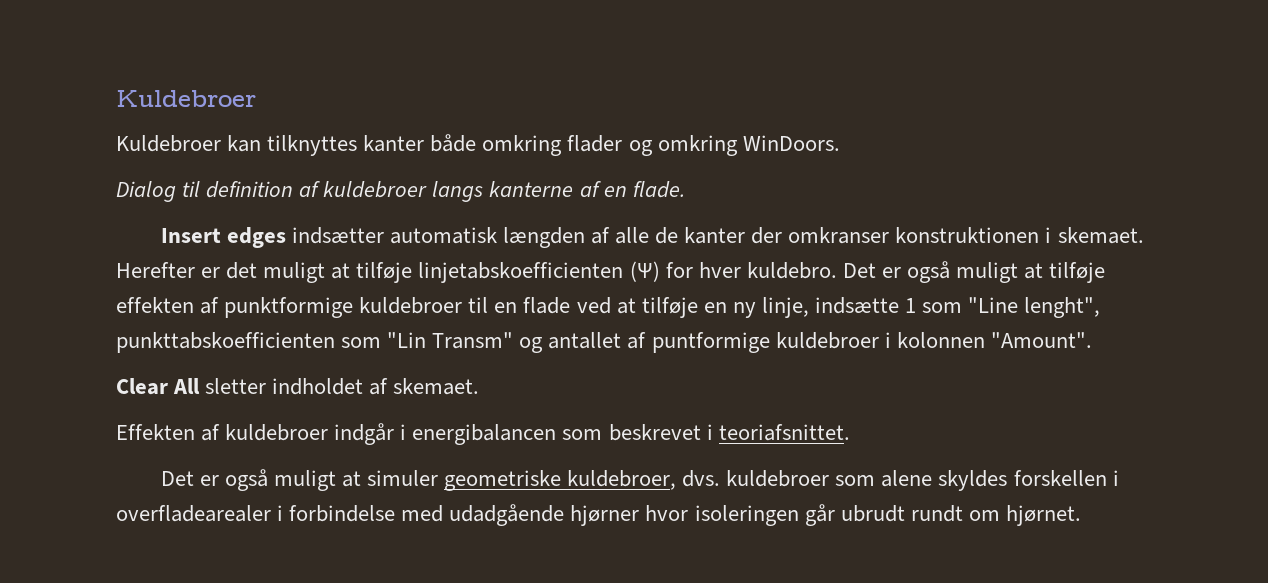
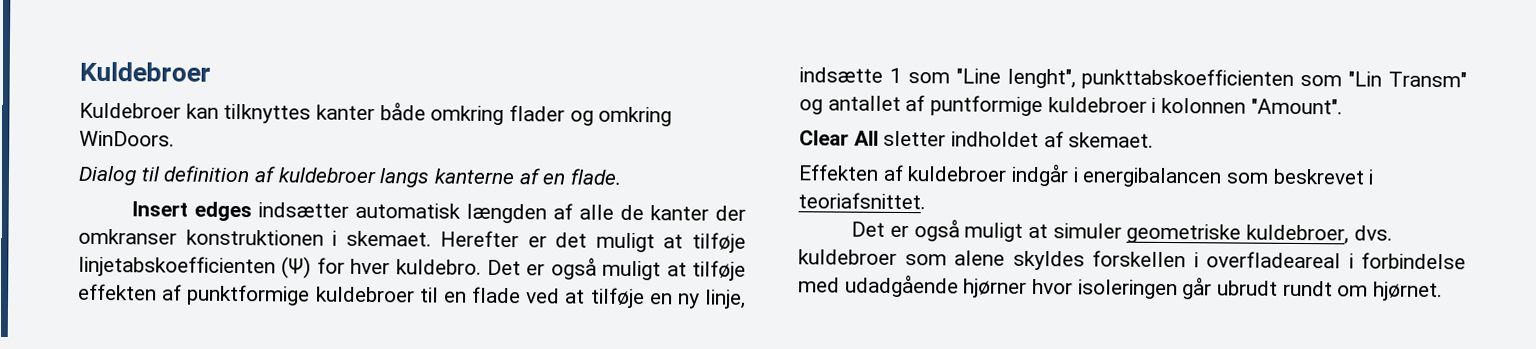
- Det er også muligt at simuler geometriske kuldebroer, dvs. kuldebroer som alene skyldes forskellen i overfladearealer i forbindelse med udadgående hjørner hvor isoleringen går ubrudt rundt om hjørnet.
+ Det er også muligt at simuler geometriske kuldebroer, dvs. kuldebroer som alene skyldes forskellen i overfladeareal i forbindelse med udadgående hjørner hvor isoleringen går ubrudt rundt om hjørnet.

